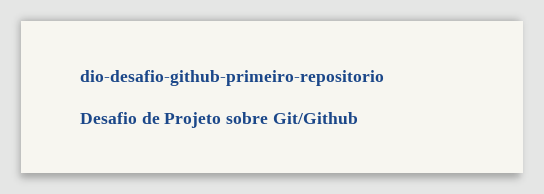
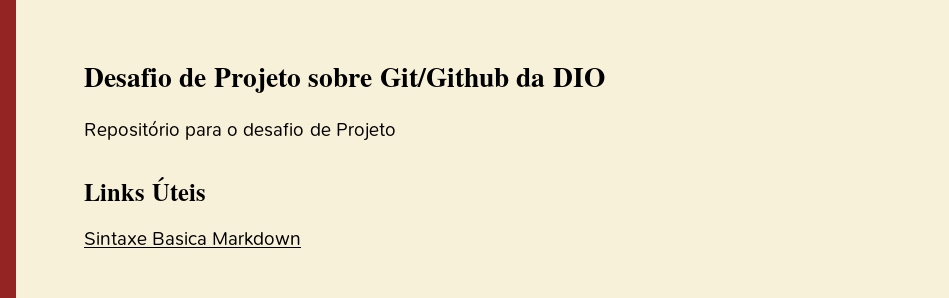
- dio-desafio-github-primeiro-repositorio
- Desafio de Projeto sobre Git/Github
+ Desafio de Projeto sobre Git/Github da DIO
+ Repositório para o desafio de Projeto
+ Links Úteis
+ Sintaxe Basica Markdown

